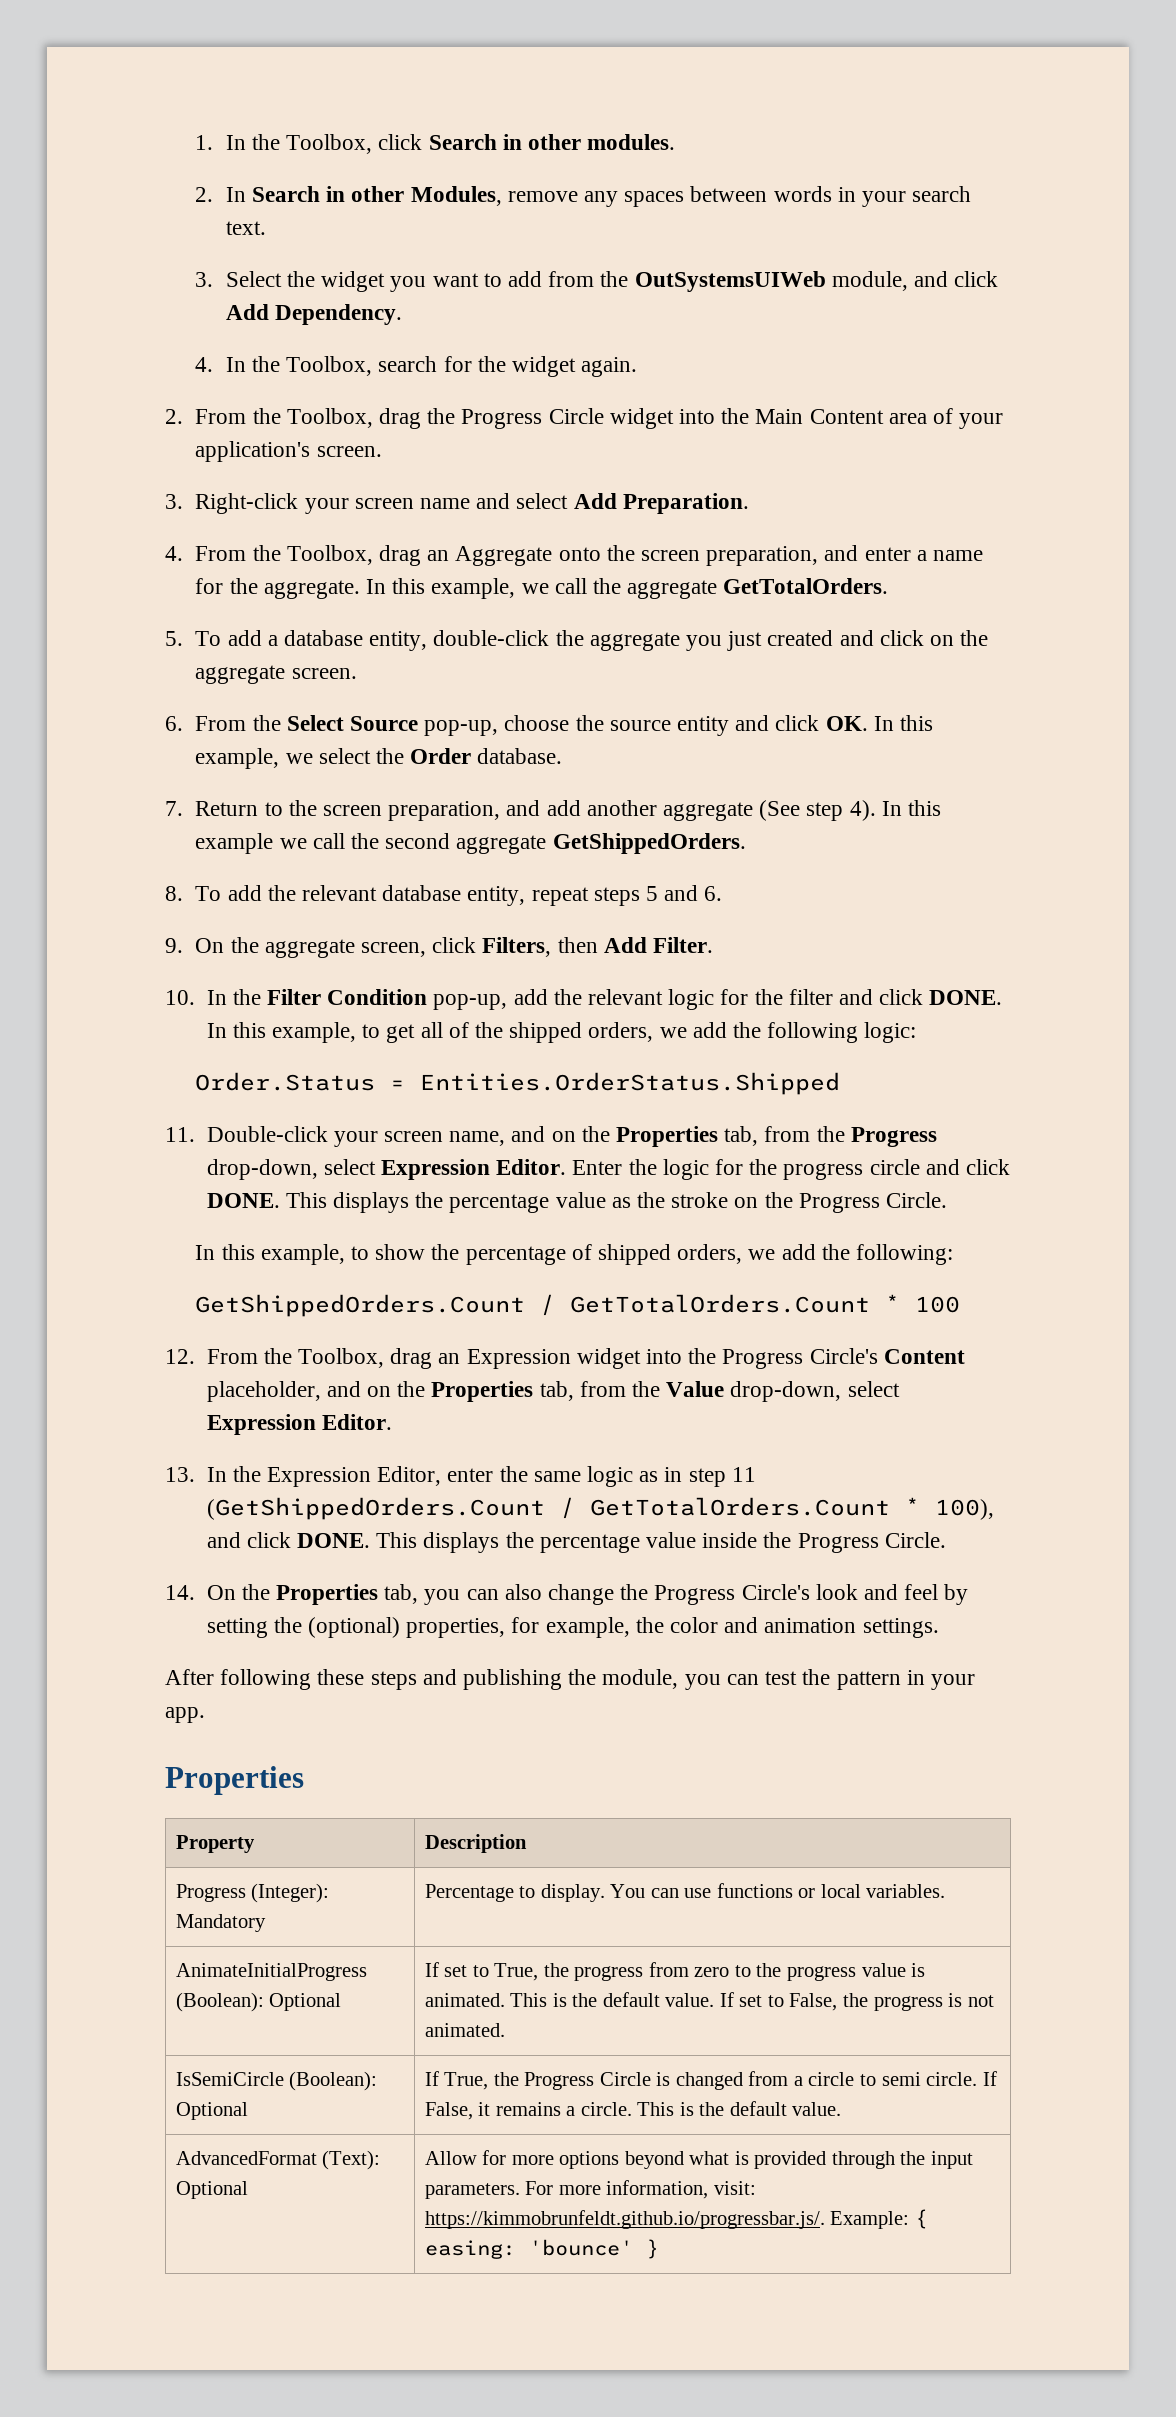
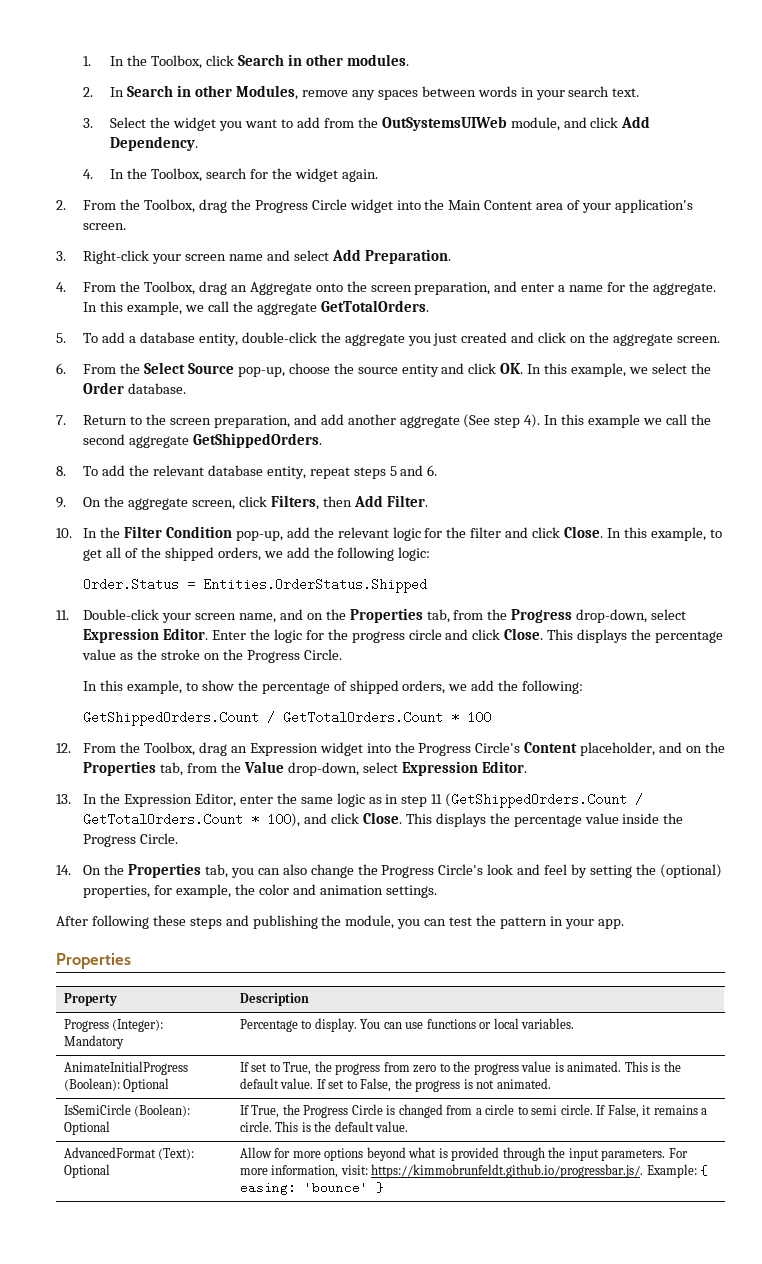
- 10. In the Filter Condition pop-up, add the relevant logic for the filter and click DONE.
+ 10. In the Filter Condition pop-up, add the relevant logic for the filter and click Close.
- Enter the logic for the progress circle and click DONE.
+ Enter the logic for the progress circle and click Close.
- 13. In the Expression Editor, enter the same logic as in step 11 (GetShippedOrders.Count / GetTotalOrders.Count * 100), and click DONE.
+ 13. In the Expression Editor, enter the same logic as in step 11 (GetShippedOrders.Count / GetTotalOrders.Count * 100), and click Close.

